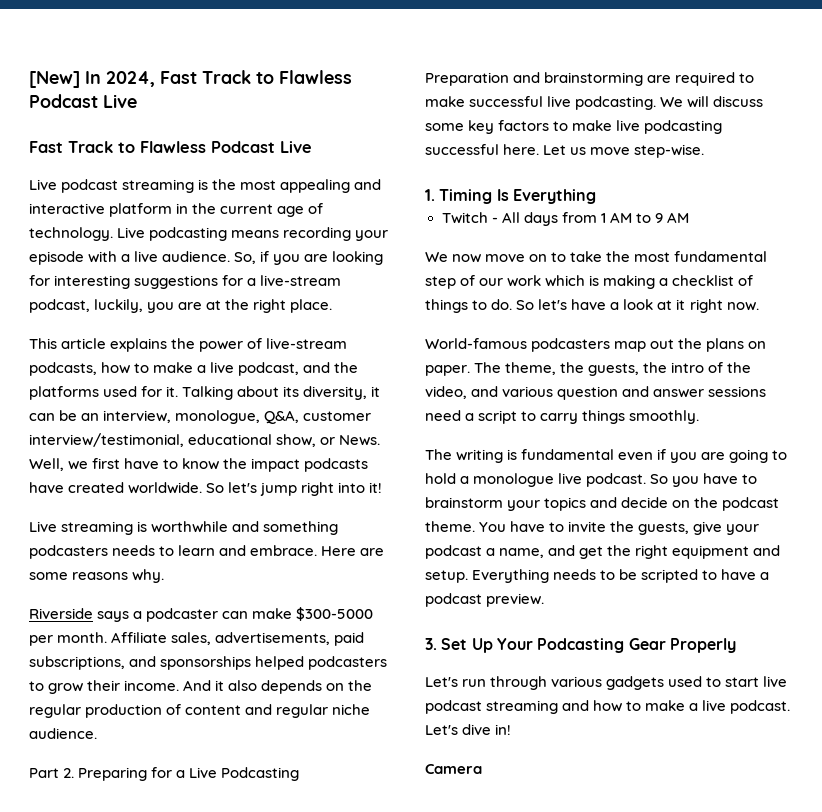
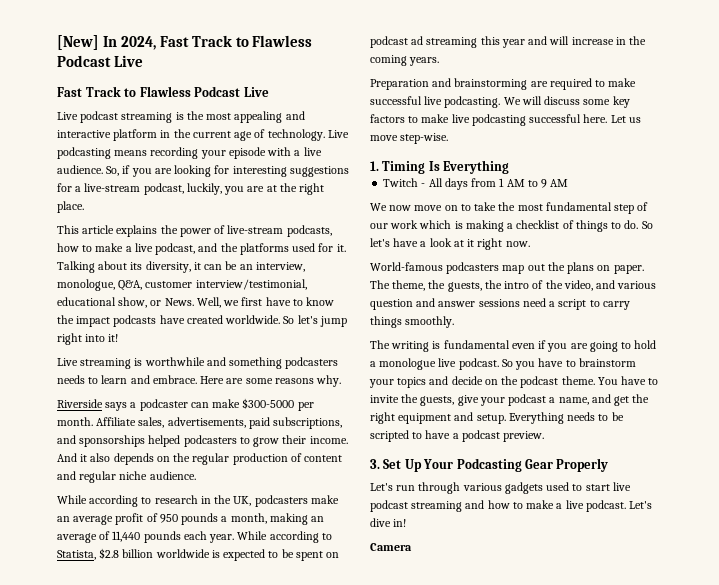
- Part 2. Preparing for a Live Podcasting
+ While according to research in the UK, podcasters make an average profit of 950 pounds a month, making an average of 11,440 pounds each year. While according to Statista, $2.8 billion worldwide is expected to be spent on podcast ad streaming this year and will increase in the coming years.

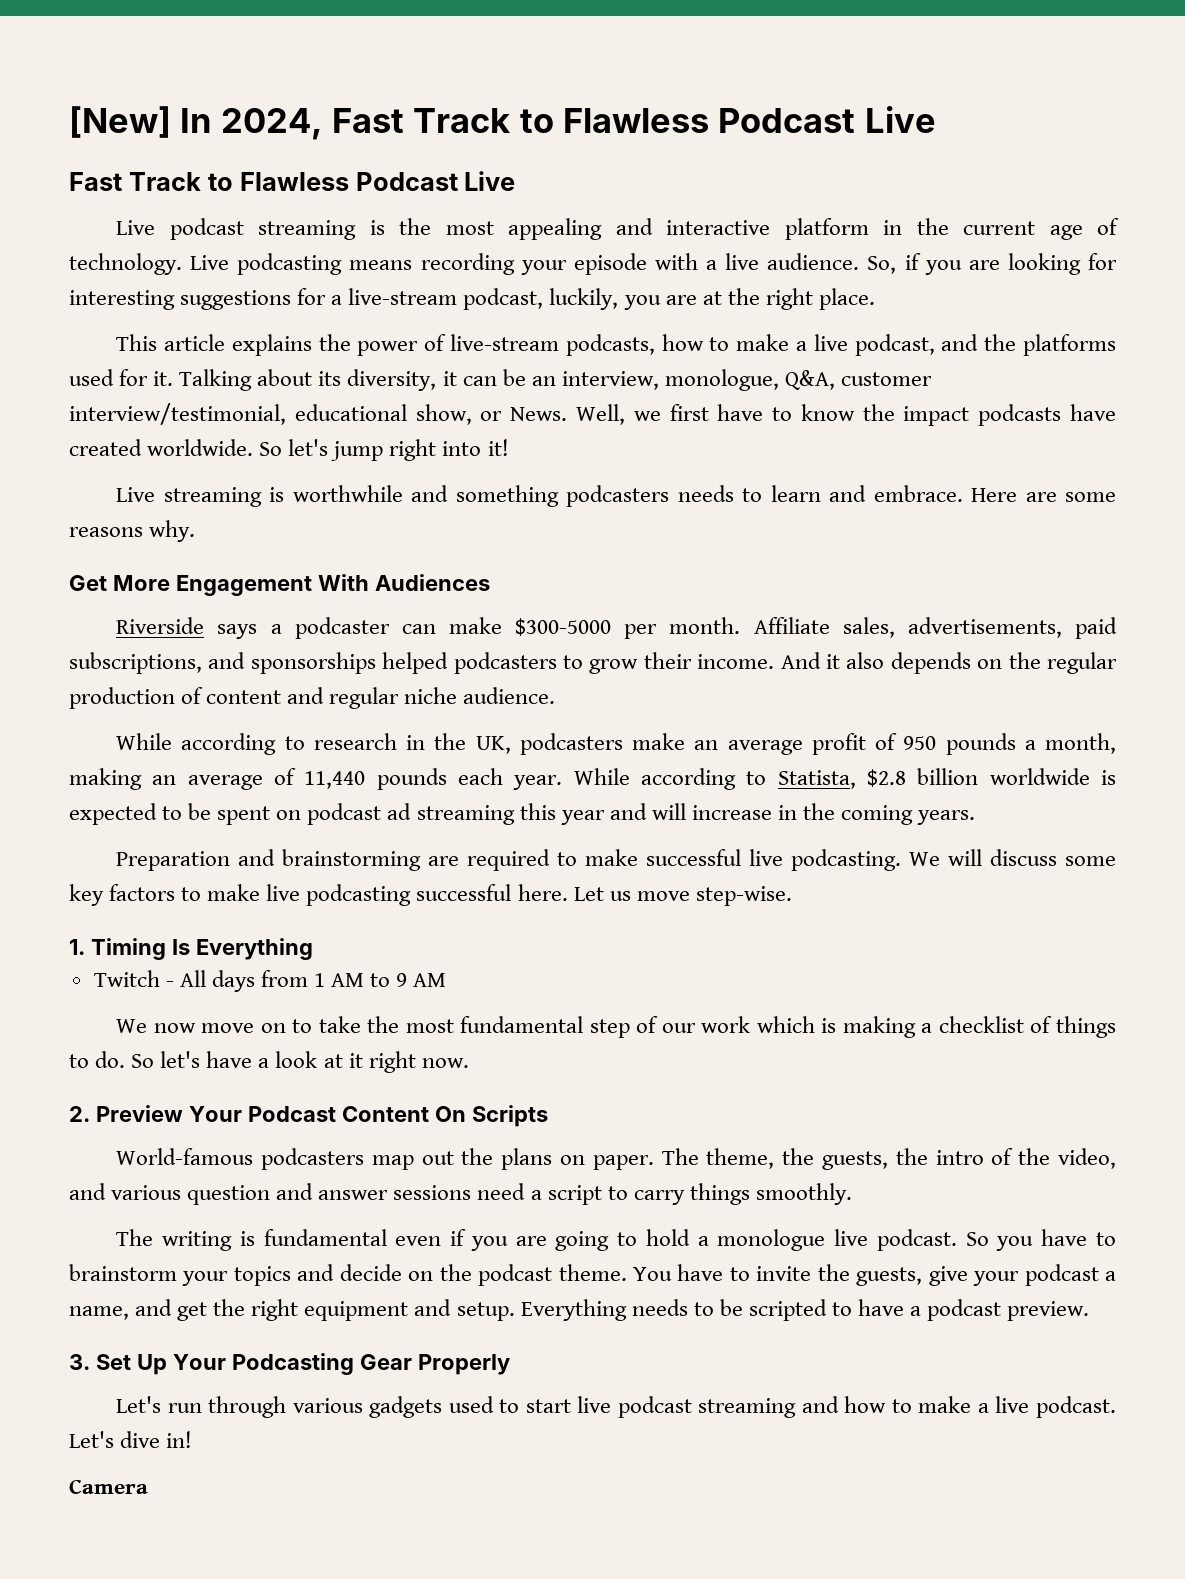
+ Get More Engagement With Audiences
+ 2. Preview Your Podcast Content On Scripts

